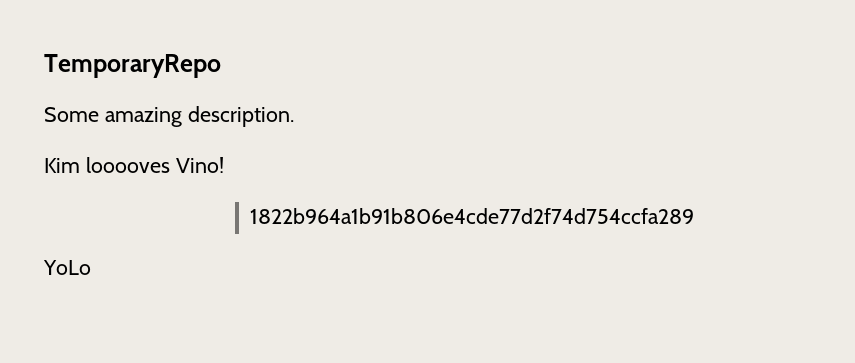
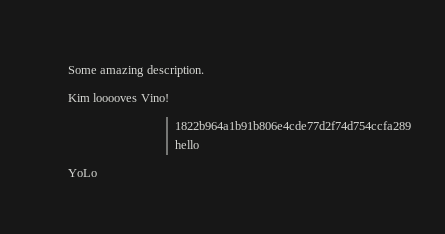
- TemporaryRepo
- 1822b964a1b91b806e4cde77d2f74d754ccfa289
+ 1822b964a1b91b806e4cde77d2f74d754ccfa289 hello

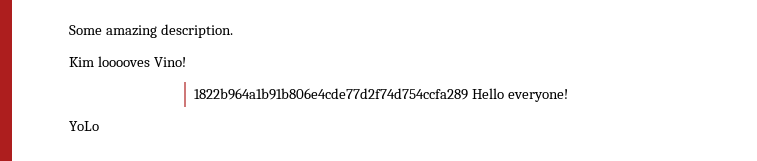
- 1822b964a1b91b806e4cde77d2f74d754ccfa289 hello
+ 1822b964a1b91b806e4cde77d2f74d754ccfa289 Hello everyone!

